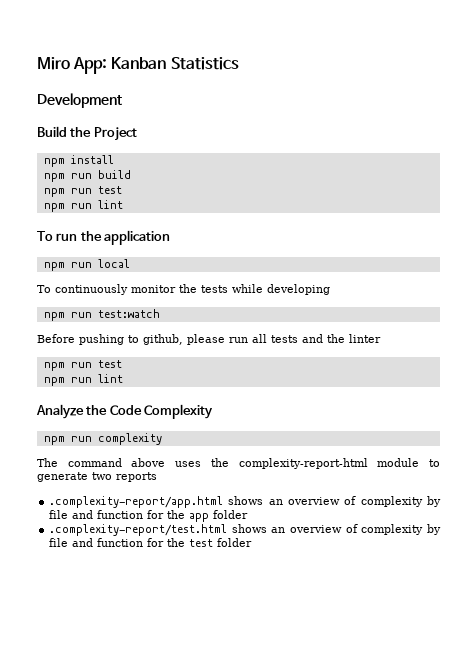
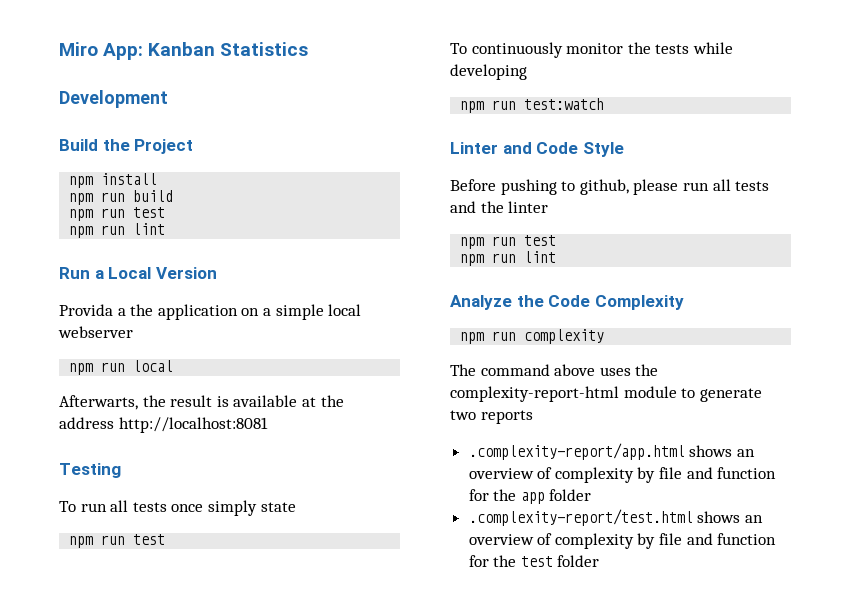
- To run the application
+ Run a Local Version
+ Provida a the application on a simple local webserver
  npm run local
+ Afterwarts, the result is available at the address http://localhost:8081
+ Testing
+ To run all tests once simply state
+ npm run test
+ Linter and Code Style

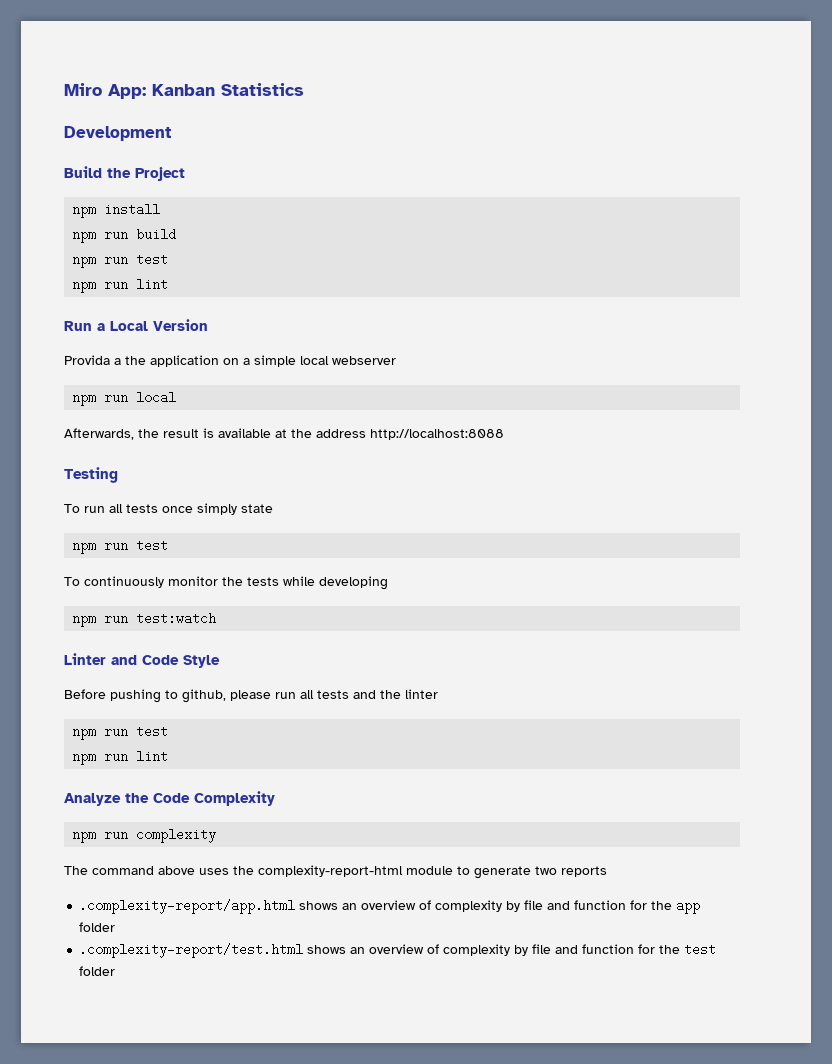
- Afterwarts, the result is available at the address http://localhost:8081
+ Afterwards, the result is available at the address http://localhost:8088

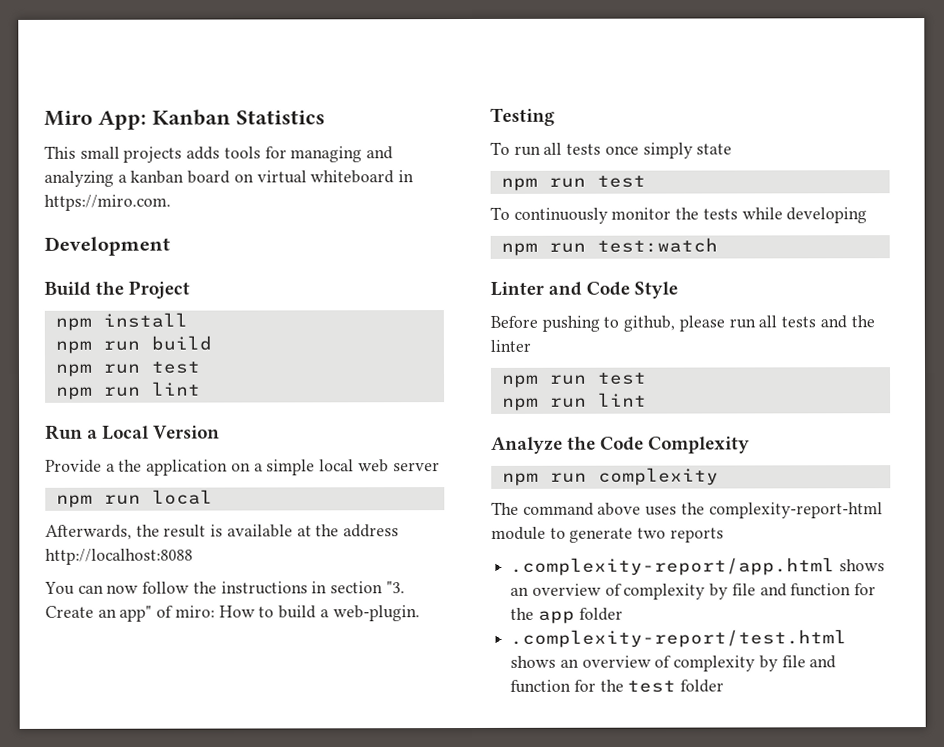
+ This small projects adds tools for managing and analyzing a kanban board on virtual whiteboard in https://miro.com.
- Provida a the application on a simple local webserver
+ Provide a the application on a simple local web server
+ You can now follow the instructions in section "3. Create an app" of miro: How to build a web-plugin.

